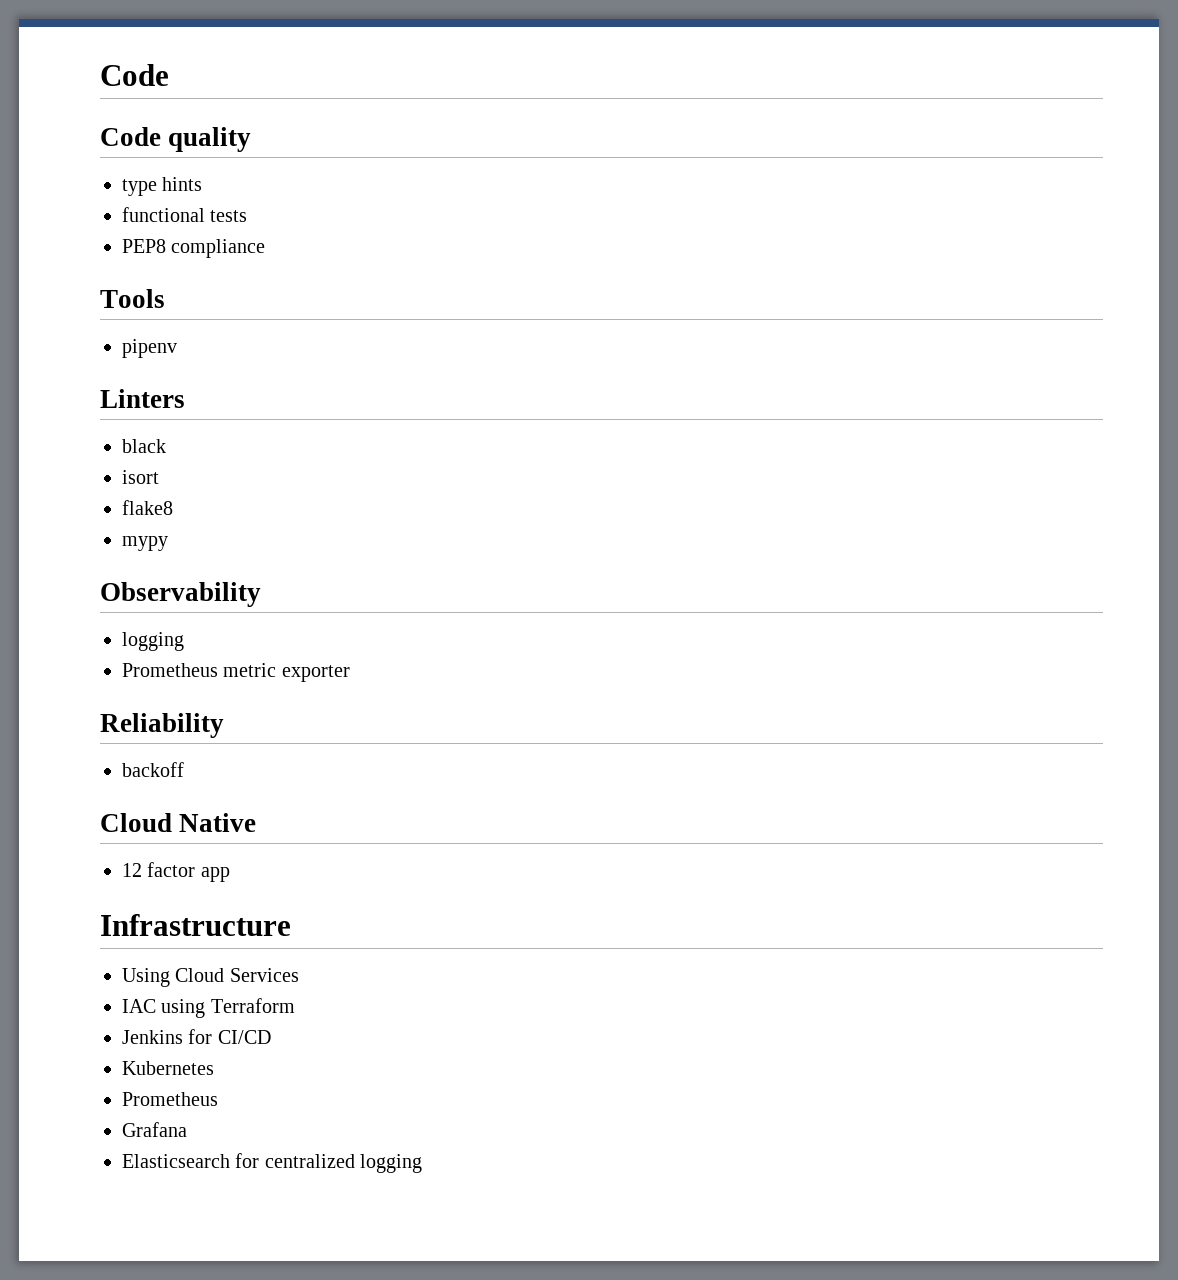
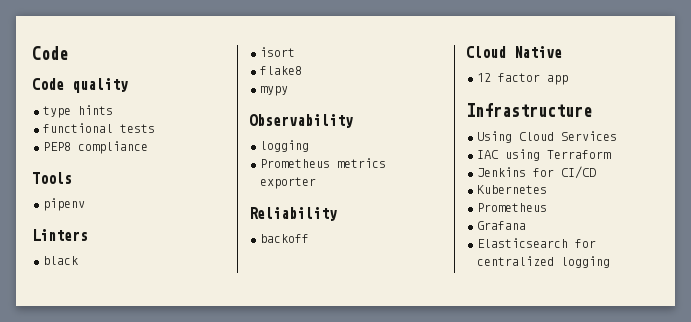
- Prometheus metric exporter
+ Prometheus metrics exporter

